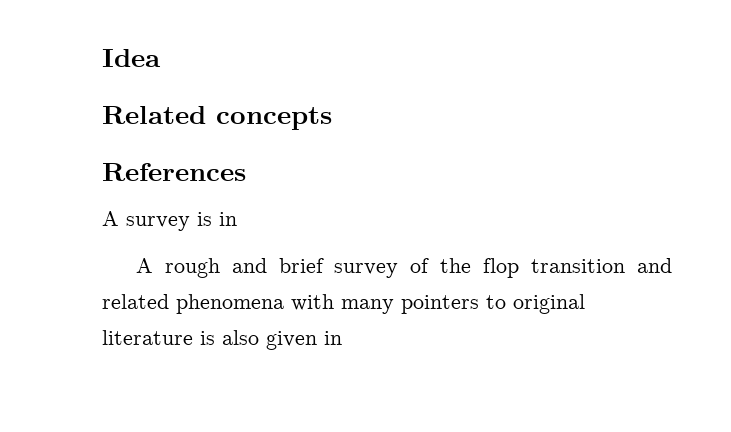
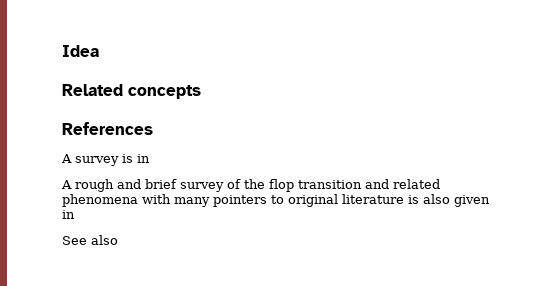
+ See also

